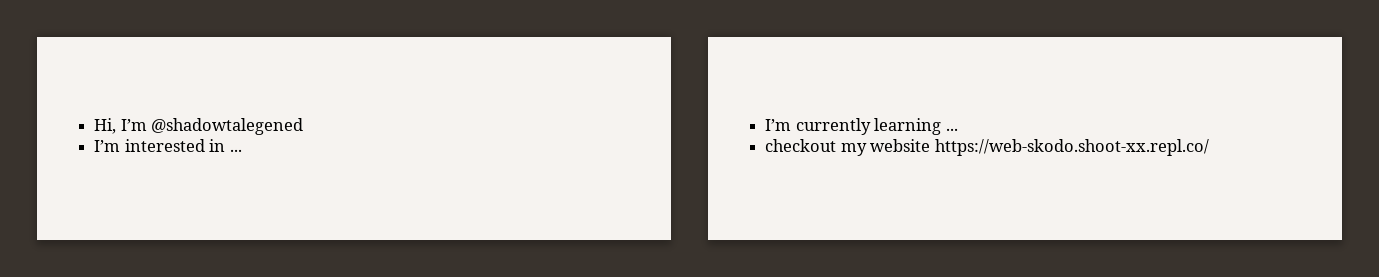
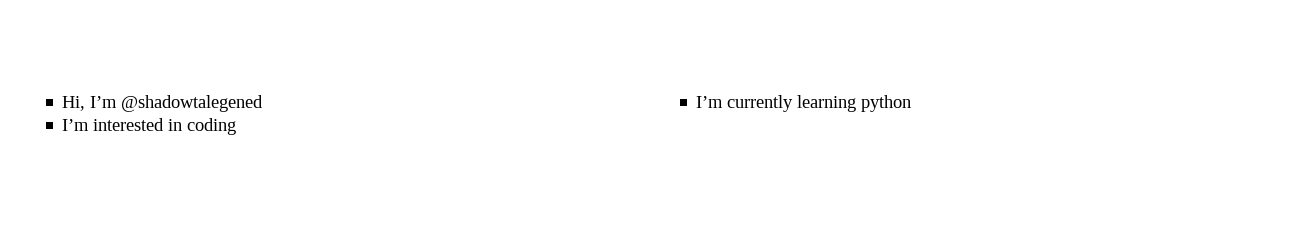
- I’m interested in ...
+ I’m interested in coding
- I’m currently learning ...
- checkout my website https://web-skodo.shoot-xx.repl.co/
+ I’m currently learning python

